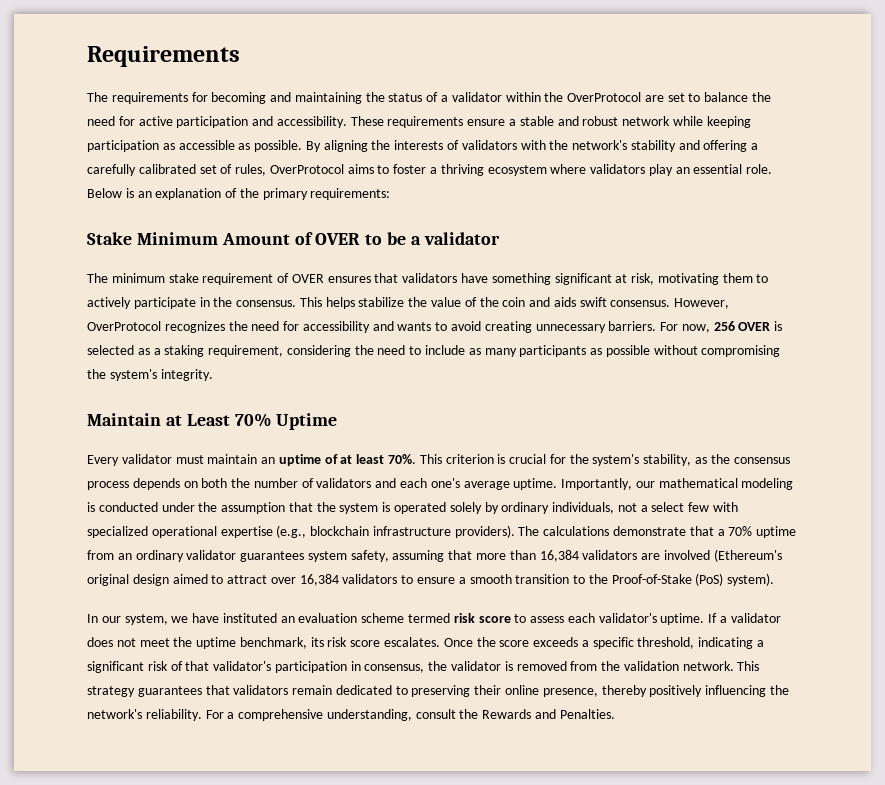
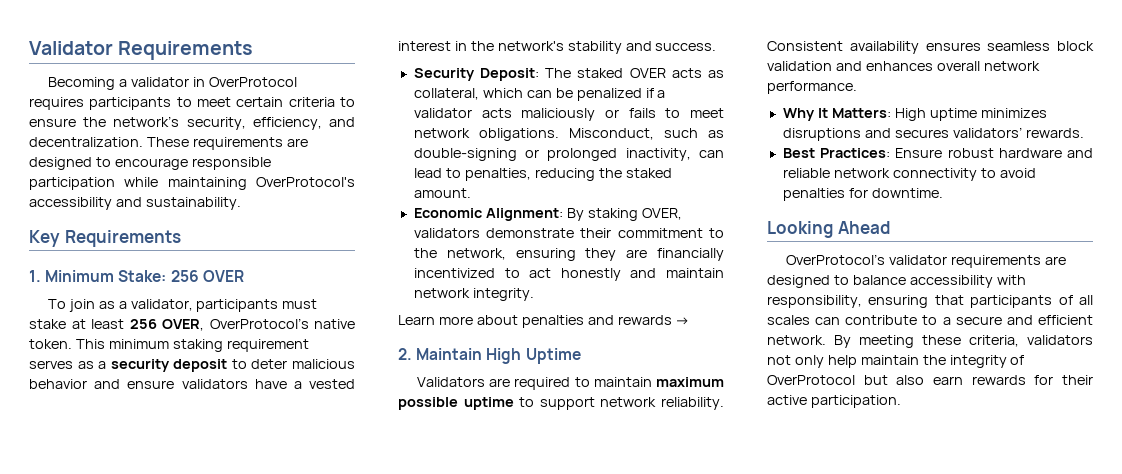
- Requirements
- The requirements for becoming and maintaining the status of a validator within the OverProtocol are set to balance the need for active participation and accessibility. These requirements ensure a stable and robust network while keeping participation as accessible as possible. By aligning the interests of validators with the network's stability and offering a carefully calibrated set of rules, OverProtocol aims to foster a thriving ecosystem where validators play an essential role. Below is an explanation of the primary requirements:
- Stake Minimum Amount of OVER to be a validator
- The minimum stake requirement of OVER ensures that validators have something significant at risk, motivating them to actively participate in the consensus. This helps stabilize the value of the coin and aids swift consensus. However, OverProtocol recognizes the need for accessibility and wants to avoid creating unnecessary barriers. For now, 256 OVER is selected as a staking requirement, considering the need to include as many participants as possible without compromising the system's integrity.
- Maintain at Least 70% Uptime
- Every validator must maintain an uptime of at least 70%. This criterion is crucial for the system's stability, as the consensus process depends on both the number of validators and each one's average uptime. Importantly, our mathematical modeling is conducted under the assumption that the system is operated solely by ordinary individuals, not a select few with specialized operational expertise (e.g., blockchain infrastructure providers). The calculations demonstrate that a 70% uptime from an ordinary validator guarantees system safety, assuming that more than 16,384 validators are involved (Ethereum's original design aimed to attract over 16,384 validators to ensure a smooth transition to the Proof-of-Stake (PoS) system).
- In our system, we have instituted an evaluation scheme termed risk score to assess each validator's uptime. If a validator does not meet the uptime benchmark, its risk score escalates. Once the score exceeds a specific threshold, indicating a significant risk of that validator's participation in consensus, the validator is removed from the validation network. This strategy guarantees that validators remain dedicated to preserving their online presence, thereby positively influencing the network's reliability. For a comprehensive understanding, consult the Rewards and Penalties.
+ Validator Requirements
+ Becoming a validator in OverProtocol requires participants to meet certain criteria to ensure the network’s security, efficiency, and decentralization. These requirements are designed to encourage responsible participation while maintaining OverProtocol's accessibility and sustainability.
+ Key Requirements
+ 1. Minimum Stake: 256 OVER
+ To join as a validator, participants must stake at least 256 OVER, OverProtocol’s native token. This minimum staking requirement serves as a security deposit to deter malicious behavior and ensure validators have a vested interest in the network's stability and success.
+ Security Deposit: The staked OVER acts as collateral, which can be penalized if a validator acts maliciously or fails to meet network obligations. Misconduct, such as double-signing or prolonged inactivity, can lead to penalties, reducing the staked amount.
+ Economic Alignment: By staking OVER, validators demonstrate their commitment to the network, ensuring they are financially incentivized to act honestly and maintain network integrity.
+ Learn more about penalties and rewards →
+ 2. Maintain High Uptime
+ Validators are required to maintain maximum possible uptime to support network reliability. Consistent availability ensures seamless block validation and enhances overall network performance.
+ Why It Matters: High uptime minimizes disruptions and secures validators’ rewards.
+ Best Practices: Ensure robust hardware and reliable network connectivity to avoid penalties for downtime.
+ Looking Ahead
+ OverProtocol’s validator requirements are designed to balance accessibility with responsibility, ensuring that participants of all scales can contribute to a secure and efficient network. By meeting these criteria, validators not only help maintain the integrity of OverProtocol but also earn rewards for their active participation.

